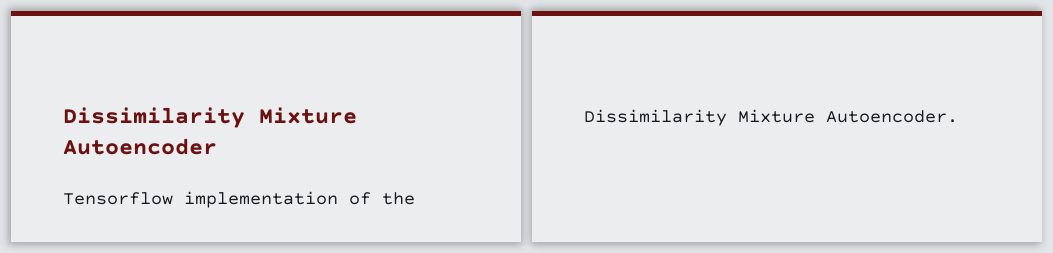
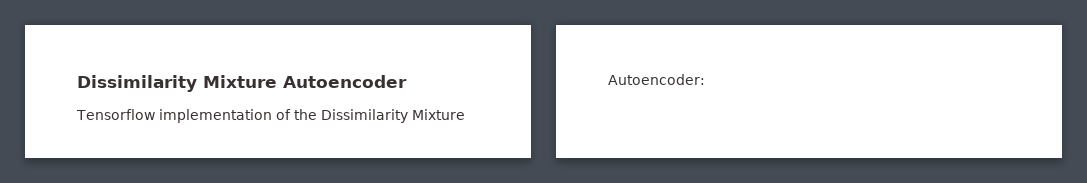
- Tensorflow implementation of the Dissimilarity Mixture Autoencoder.
+ Tensorflow implementation of the Dissimilarity Mixture Autoencoder:

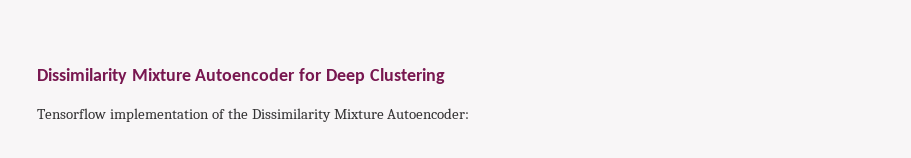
- Dissimilarity Mixture Autoencoder
+ Dissimilarity Mixture Autoencoder for Deep Clustering

